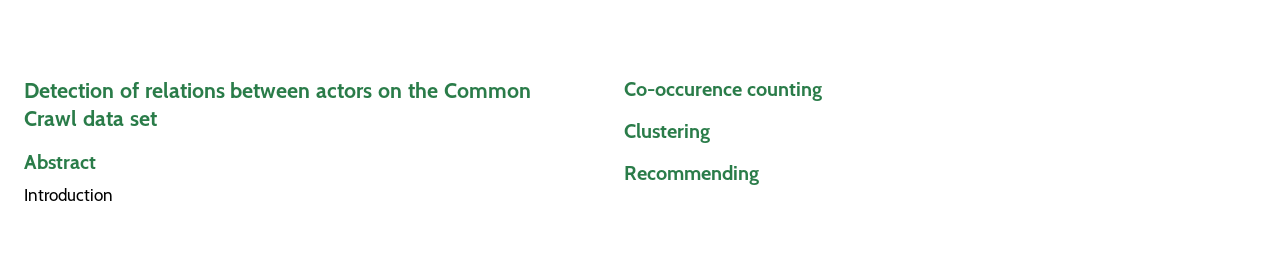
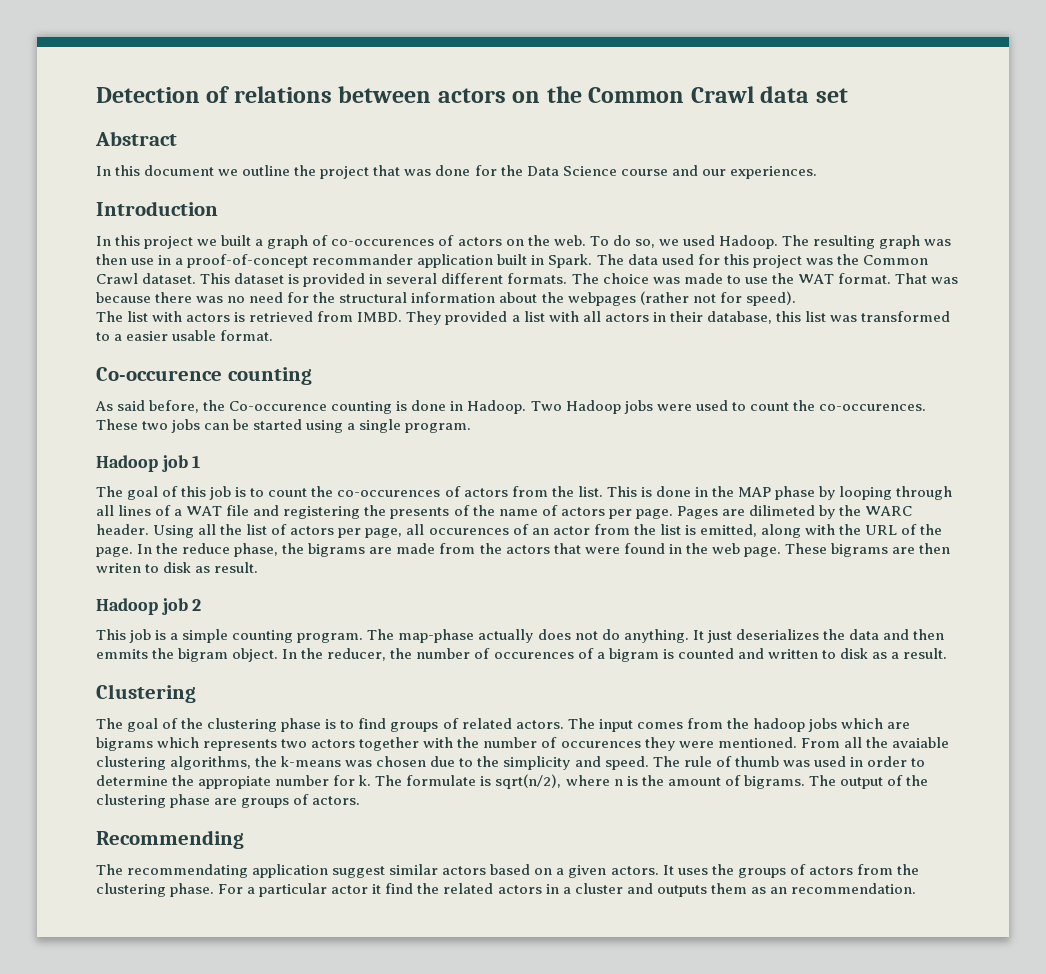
+ In this document we outline the project that was done for the Data Science course and our experiences.
  Introduction
+ In this project we built a graph of co-occurences of actors on the web. To do so, we used Hadoop. The resulting graph was then use in a proof-of-concept recommander application built in Spark. The data used for this project was the Common Crawl dataset. This dataset is provided in several different formats. The choice was made to use the WAT format. That was because there was no need for the structural information about the webpages (rather not for speed).
+ The list with actors is retrieved from IMBD. They provided a list with all actors in their database, this list was transformed to a easier usable format.
  Co-occurence counting
+ As said before, the Co-occurence counting is done in Hadoop. Two Hadoop jobs were used to count the co-occurences. These two jobs can be started using a single program.
+ Hadoop job 1
+ The goal of this job is to count the co-occurences of actors from the list. This is done in the MAP phase by looping through all lines of a WAT file and registering the presents of the name of actors per page. Pages are dilimeted by the WARC header. Using all the list of actors per page, all occurences of an actor from the list is emitted, along with the URL of the page. In the reduce phase, the bigrams are made from the actors that were found in the web page. These bigrams are then writen to disk as result.
+ Hadoop job 2
+ This job is a simple counting program. The map-phase actually does not do anything. It just deserializes the data and then emmits the bigram object. In the reducer, the number of occurences of a bigram is counted and written to disk as a result.
  Clustering
+ The goal of the clustering phase is to find groups of related actors. The input comes from the hadoop jobs which are bigrams which represents two actors together with the number of occurences they were mentioned. From all the avaiable clustering algorithms, the k-means was chosen due to the simplicity and speed. The rule of thumb was used in order to determine the appropiate number for k. The formulate is sqrt(n/2), where n is the amount of bigrams. The output of the clustering phase are groups of actors.
  Recommending
+ The recommendating application suggest similar actors based on a given actors. It uses the groups of actors from the clustering phase. For a particular actor it find the related actors in a cluster and outputs them as an recommendation.

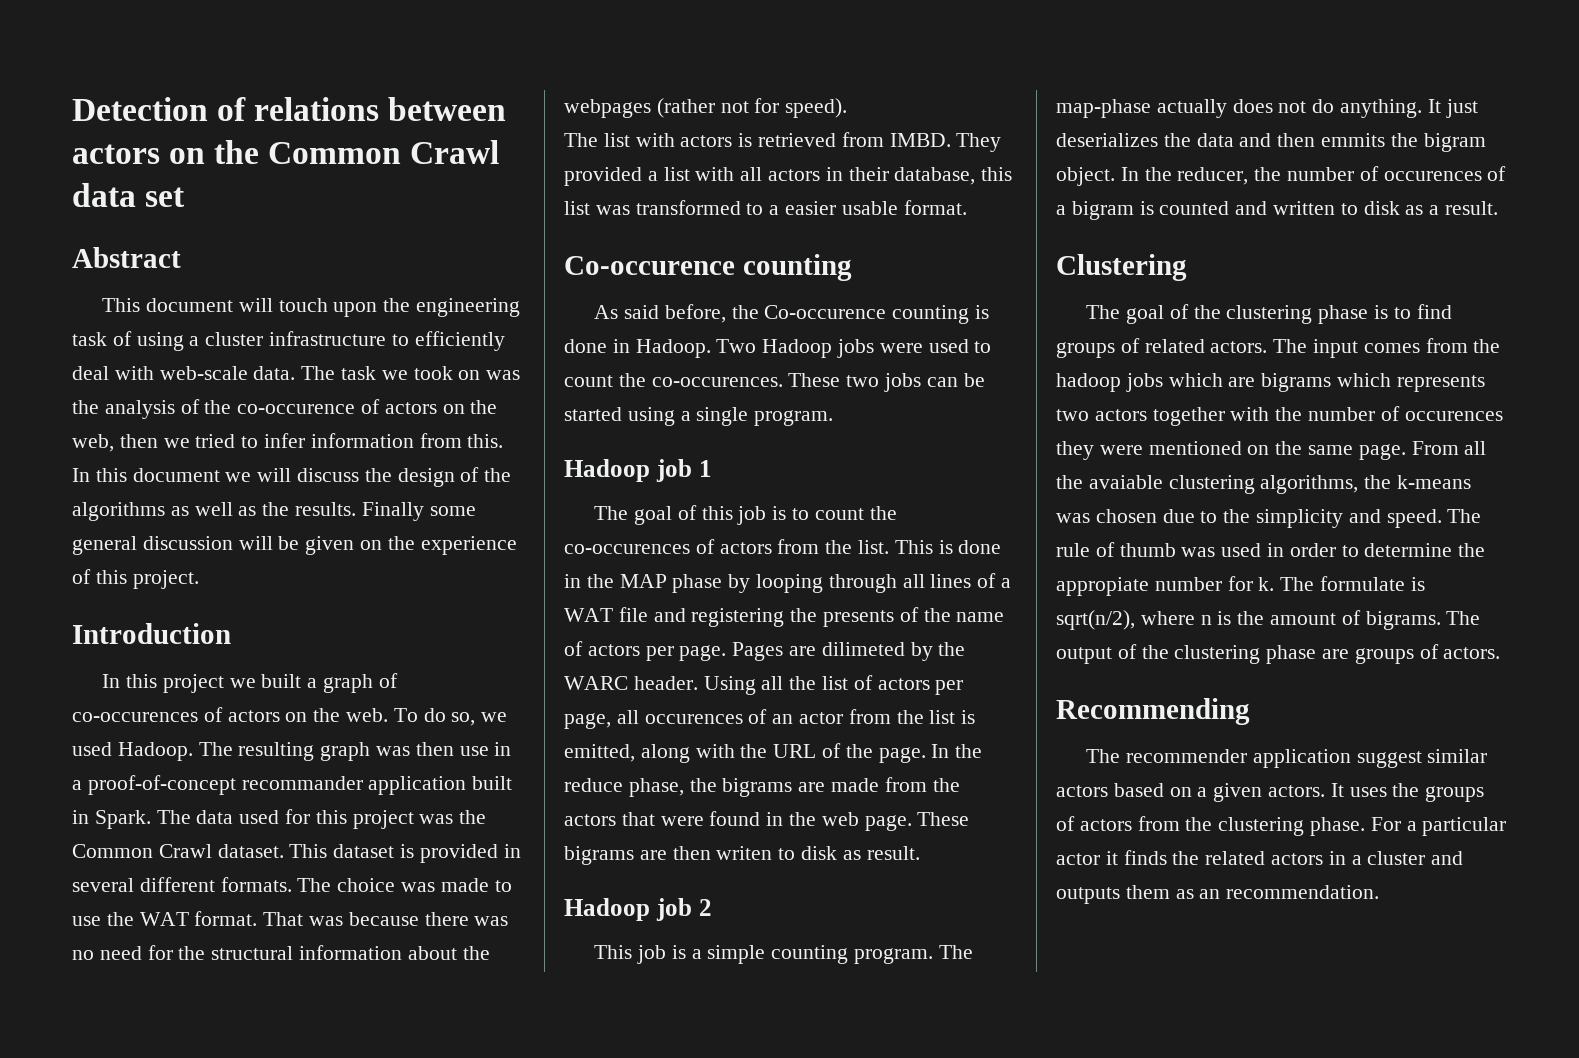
- In this document we outline the project that was done for the Data Science course and our experiences.
+ This document will touch upon the engineering task of using a cluster infrastructure to efficiently deal with web-scale data. The task we took on was the analysis of the co-occurence of actors on the web, then we tried to infer information from this. In this document we will discuss the design of the algorithms as well as the results. Finally some general discussion will be given on the experience of this project.
- The input comes from the hadoop jobs which are bigrams which represents two actors together with the number of occurences they were mentioned.
+ The input comes from the hadoop jobs which are bigrams which represents two actors together with the number of occurences they were mentioned on the same page.
- The recommendating application suggest similar actors based on a given actors.
+ The recommender application suggest similar actors based on a given actors.
- For a particular actor it find the related actors in a cluster and outputs them as an recommendation.
+ For a particular actor it finds the related actors in a cluster and outputs them as an recommendation.

